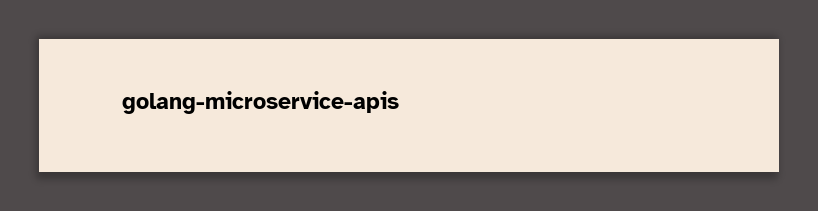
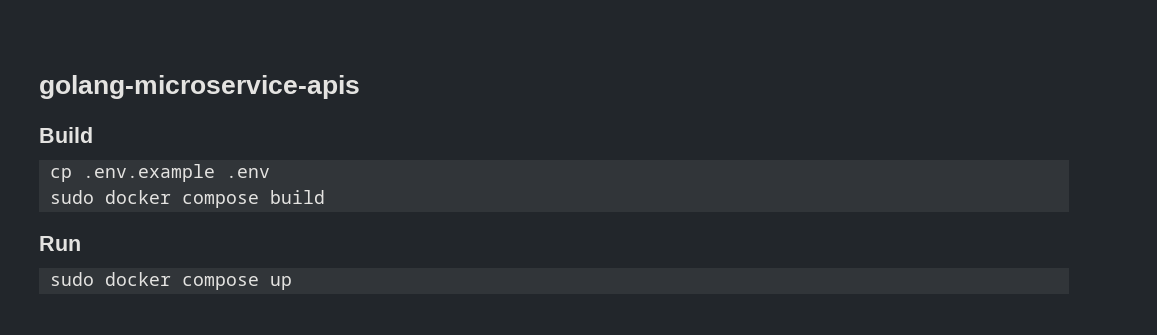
+ Build
+ cp .env.example .env
+ sudo docker compose build
+ Run
+ sudo docker compose up

